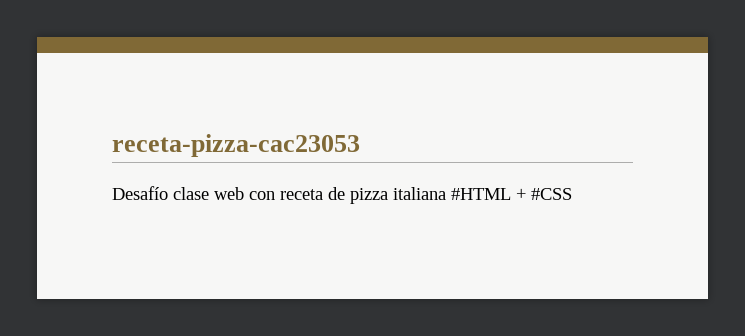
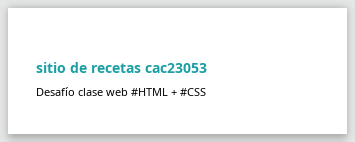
- receta-pizza-cac23053
+ sitio de recetas cac23053
- Desafío clase web con receta de pizza italiana #HTML + #CSS
+ Desafío clase web #HTML + #CSS

